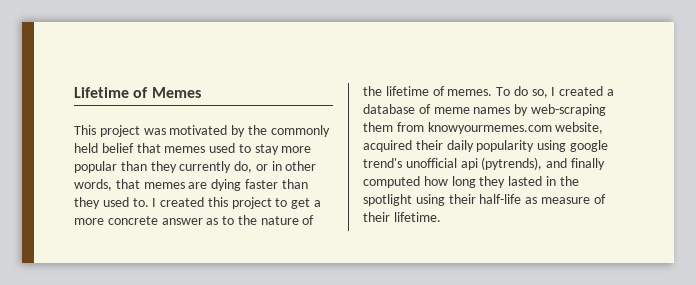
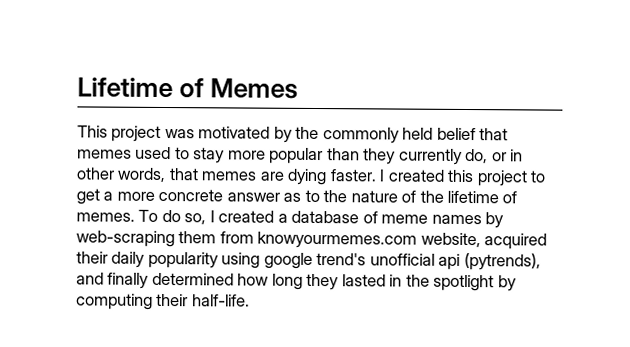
- This project was motivated by the commonly held belief that memes used to stay more popular than they currently do, or in other words, that memes are dying faster than they used to.
+ This project was motivated by the commonly held belief that memes used to stay more popular than they currently do, or in other words, that memes are dying faster.
- To do so, I created a database of meme names by web-scraping them from knowyourmemes.com website, acquired their daily popularity using google trend's unofficial api (pytrends), and finally computed how long they lasted in the spotlight using their half-life as measure of their lifetime.
+ To do so, I created a database of meme names by web-scraping them from knowyourmemes.com website, acquired their daily popularity using google trend's unofficial api (pytrends), and finally determined how long they lasted in the spotlight by computing their half-life.

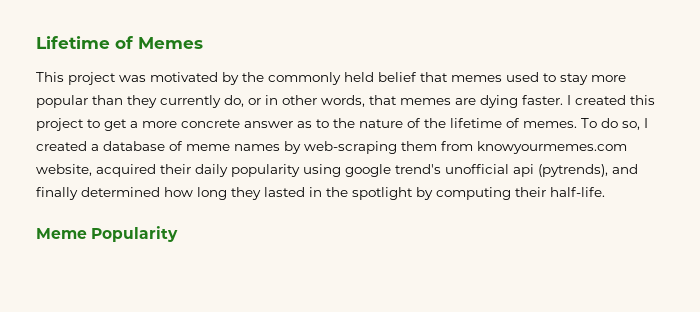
+ Meme Popularity

